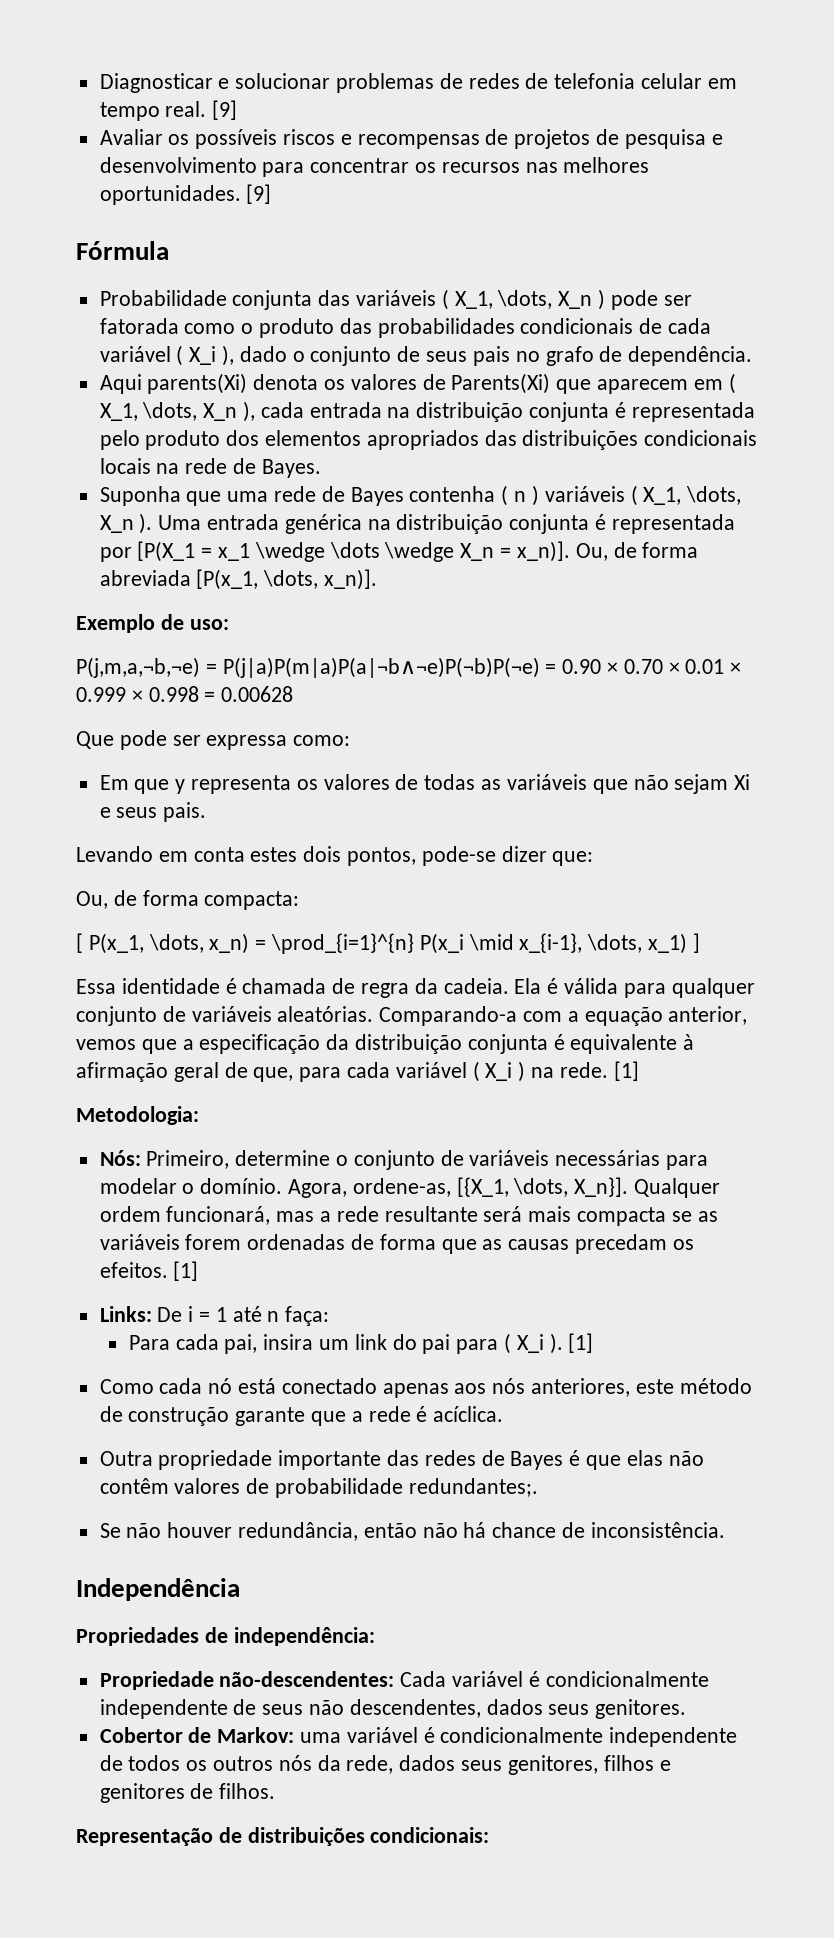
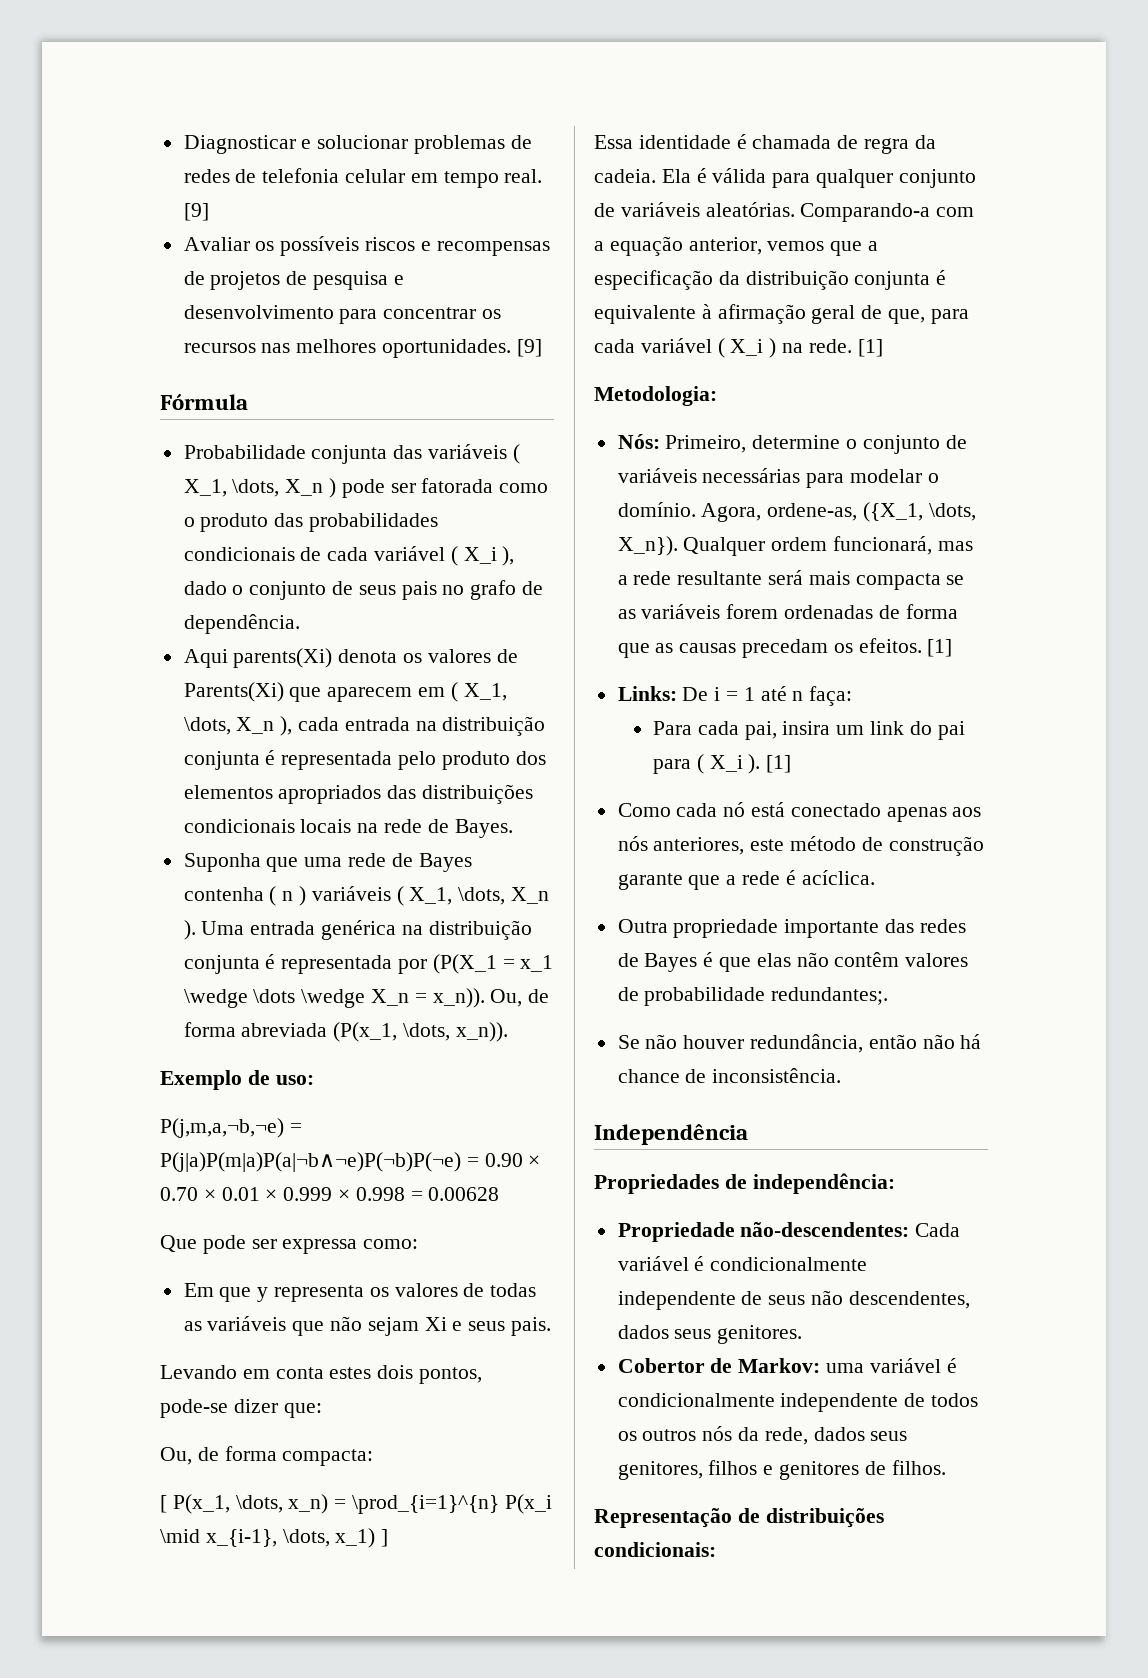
- Uma entrada genérica na distribuição conjunta é representada por [P(X_1 = x_1 \wedge \dots \wedge X_n = x_n)].
+ Uma entrada genérica na distribuição conjunta é representada por (P(X_1 = x_1 \wedge \dots \wedge X_n = x_n)).
- Ou, de forma abreviada [P(x_1, \dots, x_n)].
+ Ou, de forma abreviada (P(x_1, \dots, x_n)).
- Agora, ordene-as, [{X_1, \dots, X_n}].
+ Agora, ordene-as, ({X_1, \dots, X_n}).

